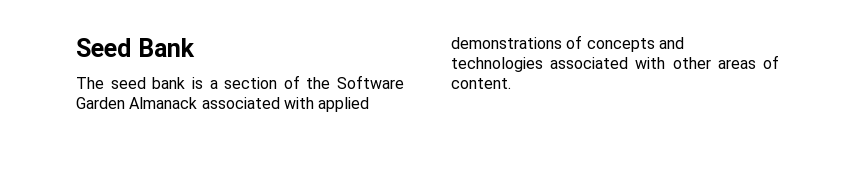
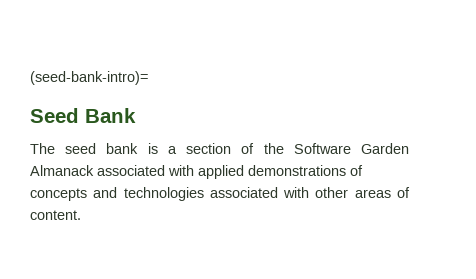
+ (seed-bank-intro)=

